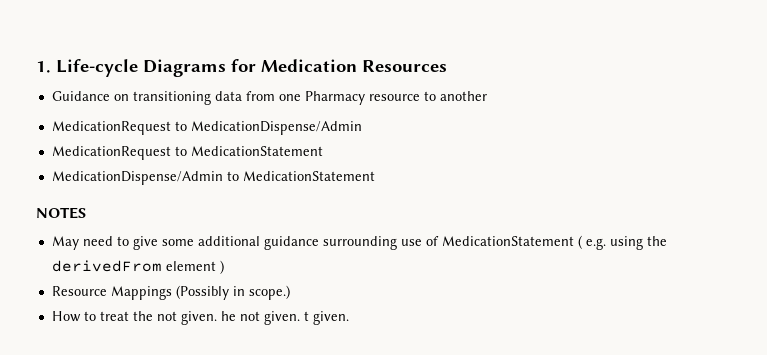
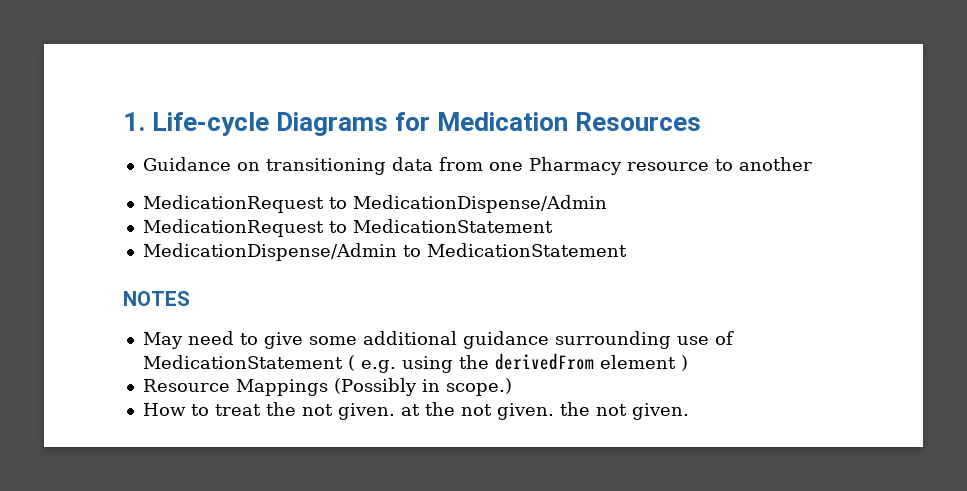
- How to treat the not given. he not given. t given.
+ How to treat the not given. at the not given. the not given.

